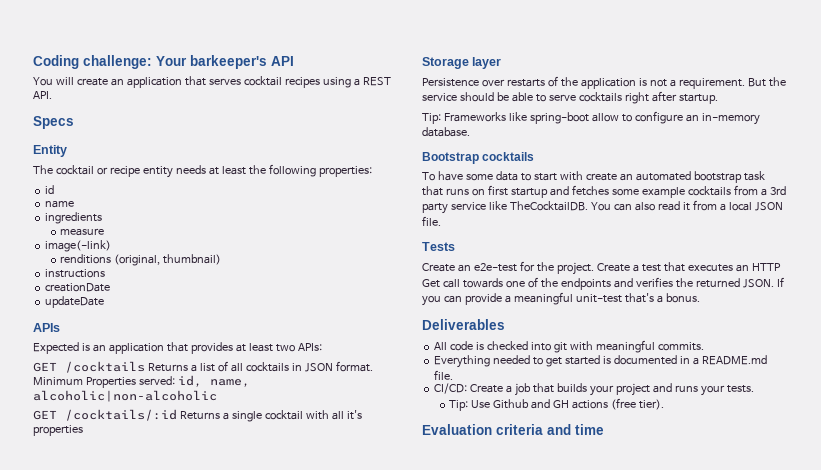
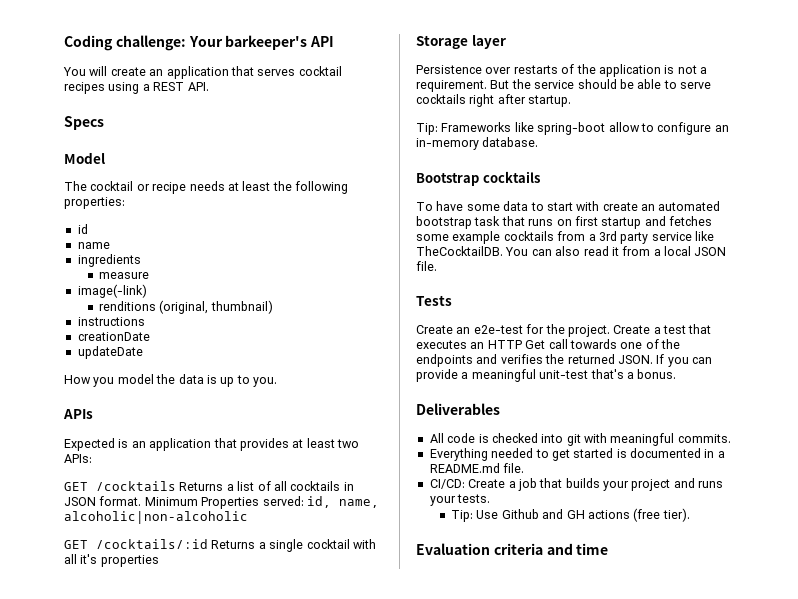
- Entity
+ Model
- The cocktail or recipe entity needs at least the following properties:
+ The cocktail or recipe needs at least the following properties:
+ How you model the data is up to you.

